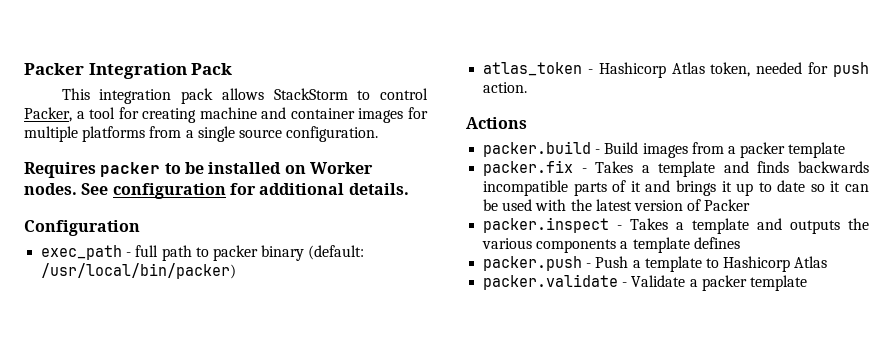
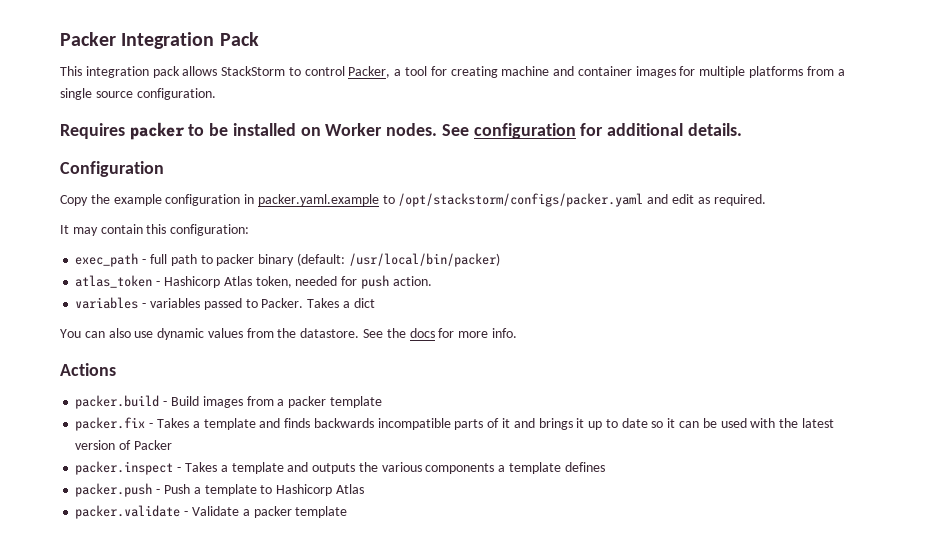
+ Copy the example configuration in packer.yaml.example to /opt/stackstorm/configs/packer.yaml and edit as required.
+ It may contain this configuration:
+ variables - variables passed to Packer. Takes a dict
+ You can also use dynamic values from the datastore. See the docs for more info.

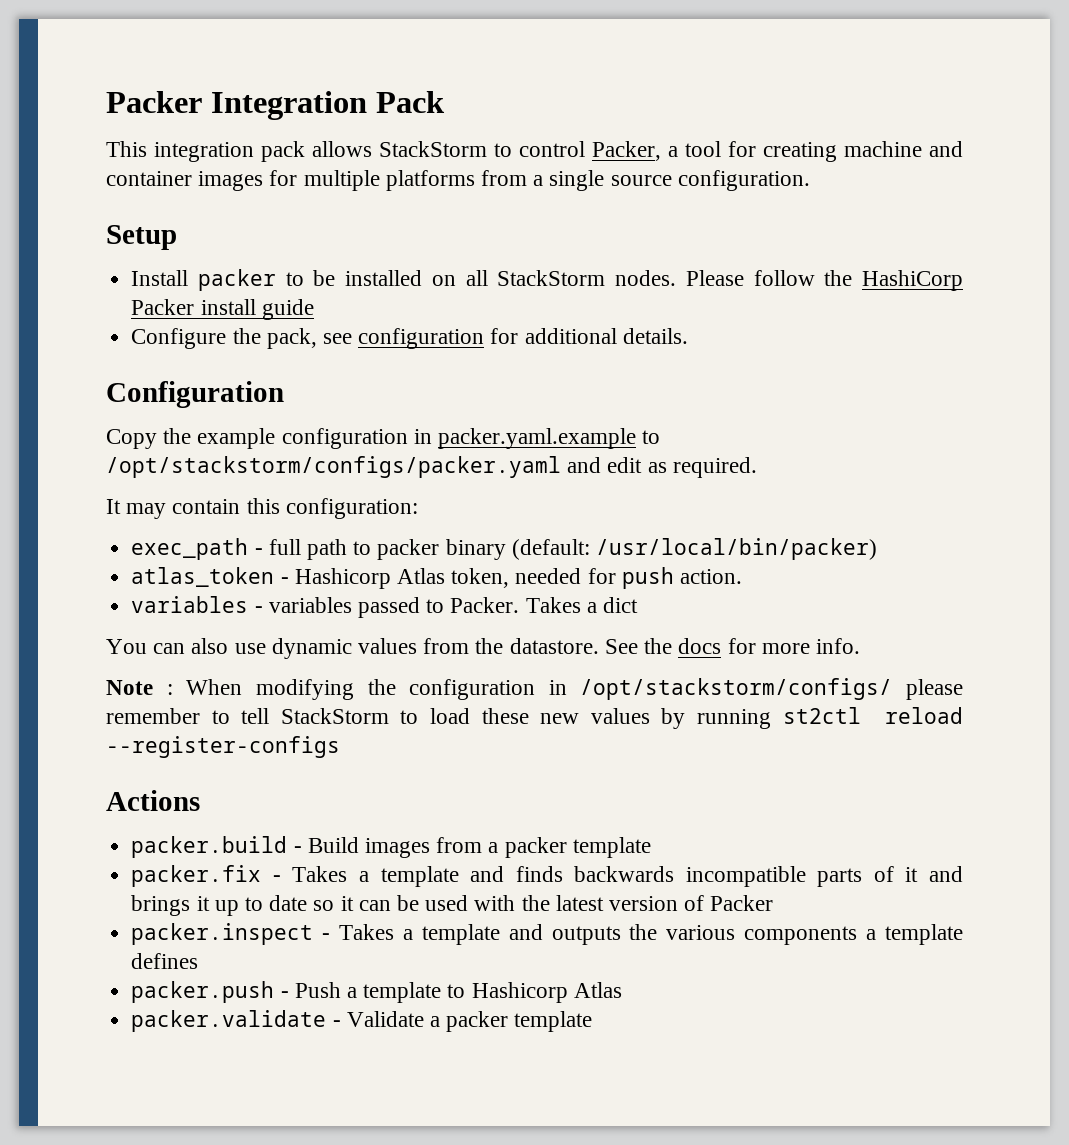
- Requires packer to be installed on Worker nodes. See configuration for additional details.
+ Setup
+ Install packer to be installed on all StackStorm nodes. Please follow the HashiCorp Packer install guide
+ Configure the pack, see configuration for additional details.
+ Note : When modifying the configuration in /opt/stackstorm/configs/ please remember to tell StackStorm to load these new values by running st2ctl reload --register-configs

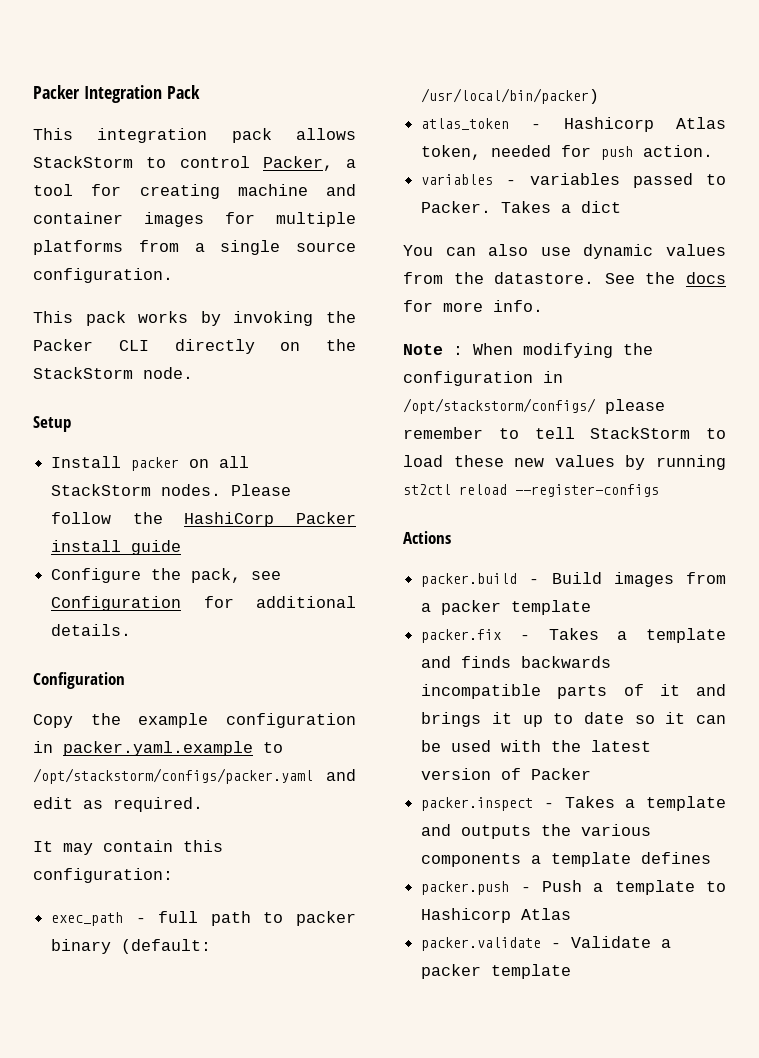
+ This pack works by invoking the Packer CLI directly on the StackStorm node.
- Install packer to be installed on all StackStorm nodes.
+ Install packer on all StackStorm nodes.
- Configure the pack, see configuration for additional details.
+ Configure the pack, see Configuration for additional details.

